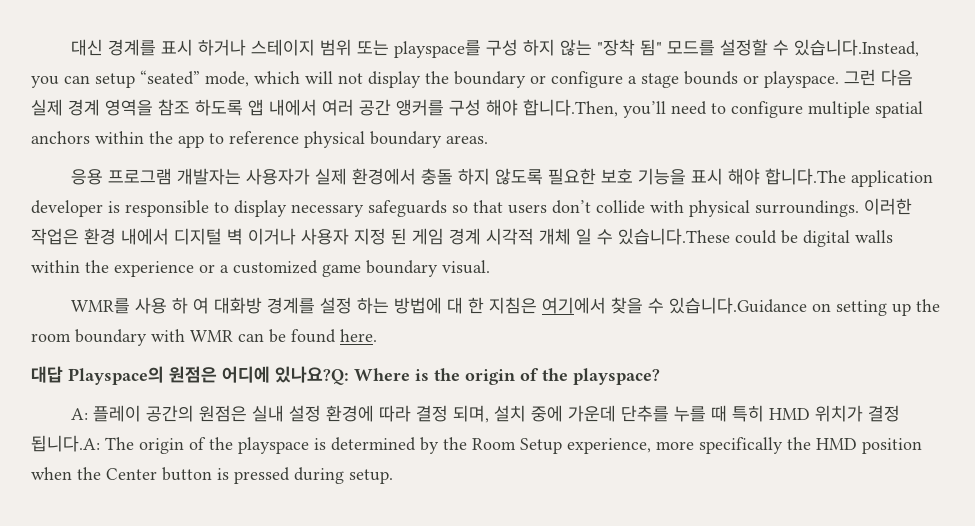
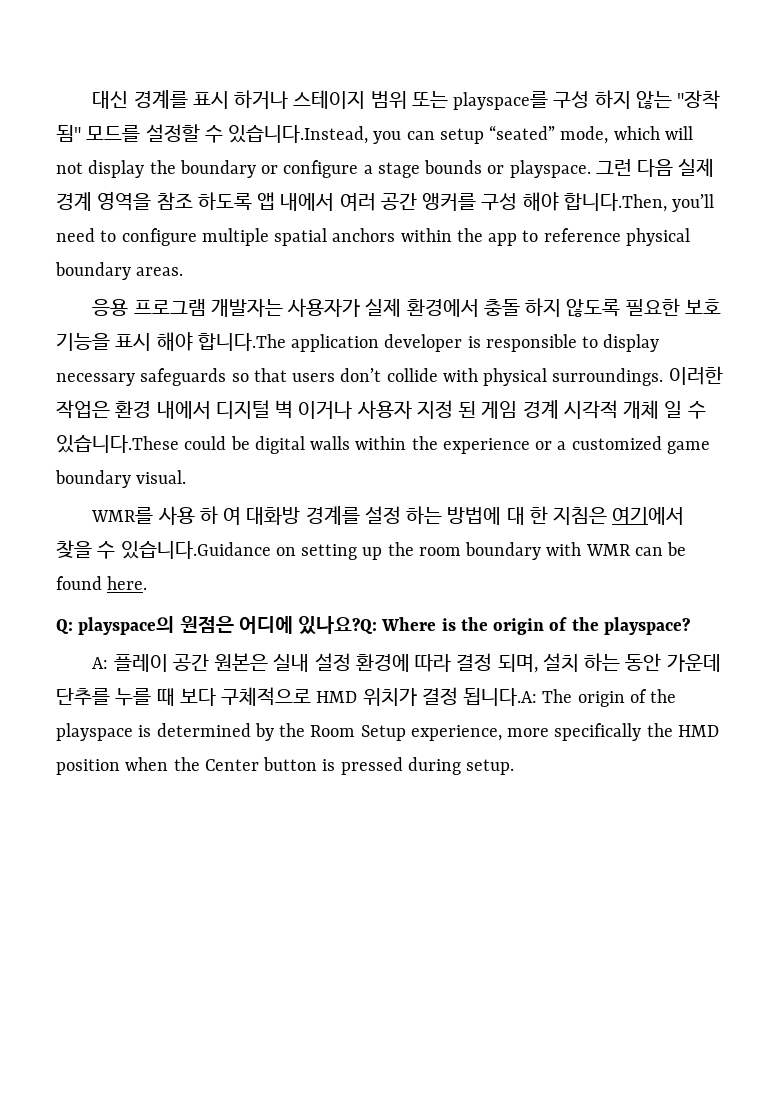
- 대답 Playspace의 원점은 어디에 있나요?Q: Where is the origin of the playspace?
+ Q: playspace의 원점은 어디에 있나요?Q: Where is the origin of the playspace?
- A: 플레이 공간의 원점은 실내 설정 환경에 따라 결정 되며, 설치 중에 가운데 단추를 누를 때 특히 HMD 위치가 결정 됩니다.A: The origin of the playspace is determined by the Room Setup experience, more specifically the HMD position when the Center button is pressed during setup.
+ A: 플레이 공간 원본은 실내 설정 환경에 따라 결정 되며, 설치 하는 동안 가운데 단추를 누를 때 보다 구체적으로 HMD 위치가 결정 됩니다.A: The origin of the playspace is determined by the Room Setup experience, more specifically the HMD position when the Center button is pressed during setup.

